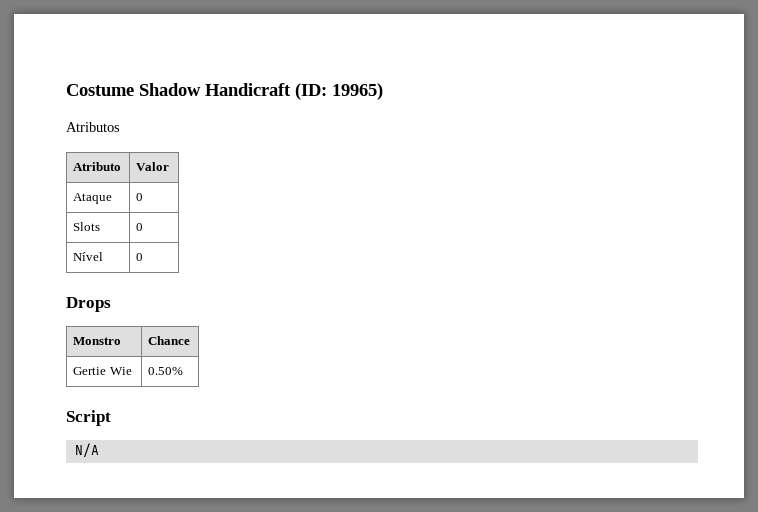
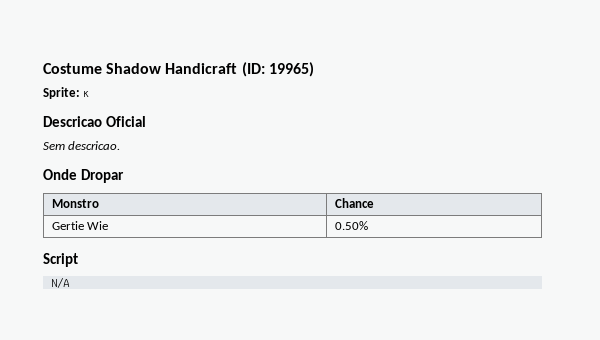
- Atributos
- Atributo | Valor
- Ataque | 0
- Slots | 0
- Nível | 0
- Drops
+ Sprite: ĸ
+ Descricao Oficial
+ Sem descricao.
+ Onde Dropar

